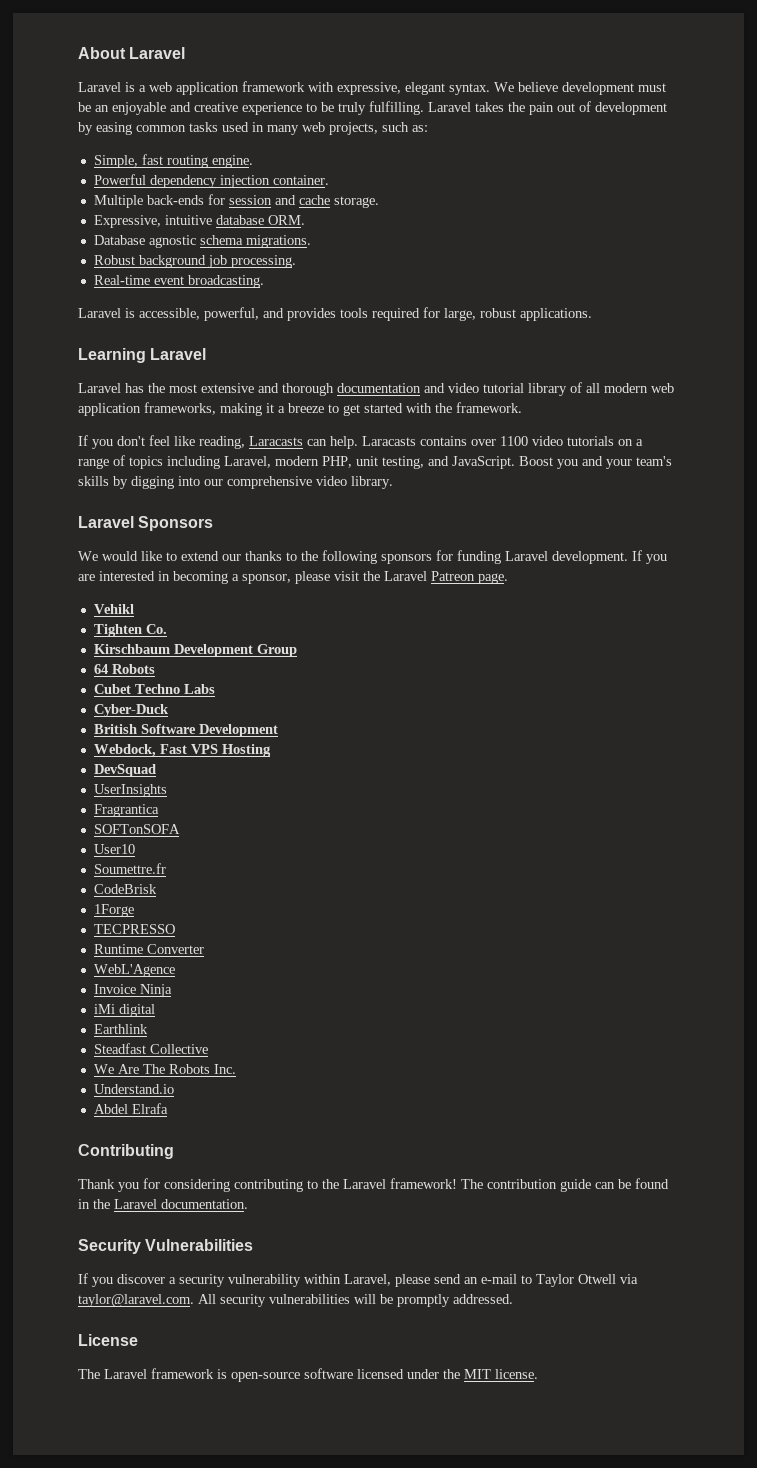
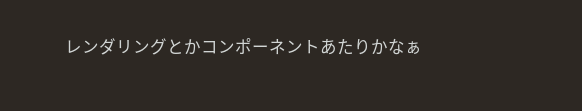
- About Laravel
- Laravel is a web application framework with expressive, elegant syntax. We believe development must be an enjoyable and creative experience to be truly fulfilling. Laravel takes the pain out of development by easing common tasks used in many web projects, such as:
- Simple, fast routing engine.
- Powerful dependency injection container.
- Multiple back-ends for session and cache storage.
- Expressive, intuitive database ORM.
- Database agnostic schema migrations.
- Robust background job processing.
- Real-time event broadcasting.
- Laravel is accessible, powerful, and provides tools required for large, robust applications.
- Learning Laravel
- Laravel has the most extensive and thorough documentation and video tutorial library of all modern web application frameworks, making it a breeze to get started with the framework.
- If you don't feel like reading, Laracasts can help. Laracasts contains over 1100 video tutorials on a range of topics including Laravel, modern PHP, unit testing, and JavaScript. Boost you and your team's skills by digging into our comprehensive video library.
- Laravel Sponsors
- We would like to extend our thanks to the following sponsors for funding Laravel development. If you are interested in becoming a sponsor, please visit the Laravel Patreon page.
- Vehikl
- Tighten Co.
- Kirschbaum Development Group
- 64 Robots
- Cubet Techno Labs
- Cyber-Duck
- British Software Development
- Webdock, Fast VPS Hosting
- DevSquad
- UserInsights
- Fragrantica
- SOFTonSOFA
- User10
- Soumettre.fr
- CodeBrisk
- 1Forge
- TECPRESSO
- Runtime Converter
- WebL'Agence
- Invoice Ninja
- iMi digital
- Earthlink
- Steadfast Collective
- We Are The Robots Inc.
- Understand.io
- Abdel Elrafa
- Contributing
- Thank you for considering contributing to the Laravel framework! The contribution guide can be found in the Laravel documentation.
- Security Vulnerabilities
- If you discover a security vulnerability within Laravel, please send an e-mail to Taylor Otwell via taylor@laravel.com. All security vulnerabilities will be promptly addressed.
- License
- The Laravel framework is open-source software licensed under the MIT license.
+ レンダリングとかコンポーネントあたりかなぁ

